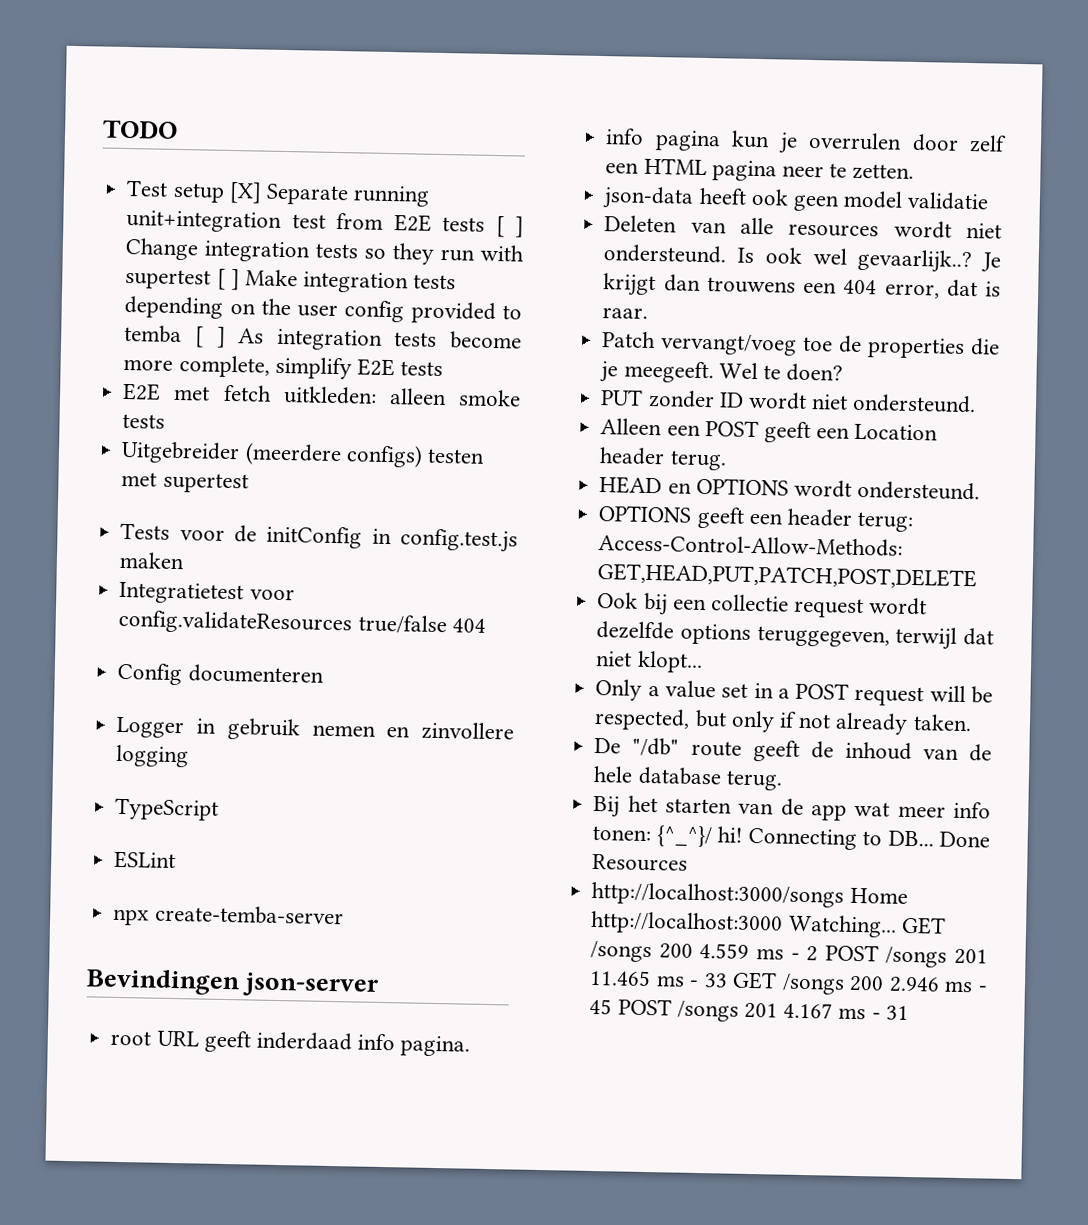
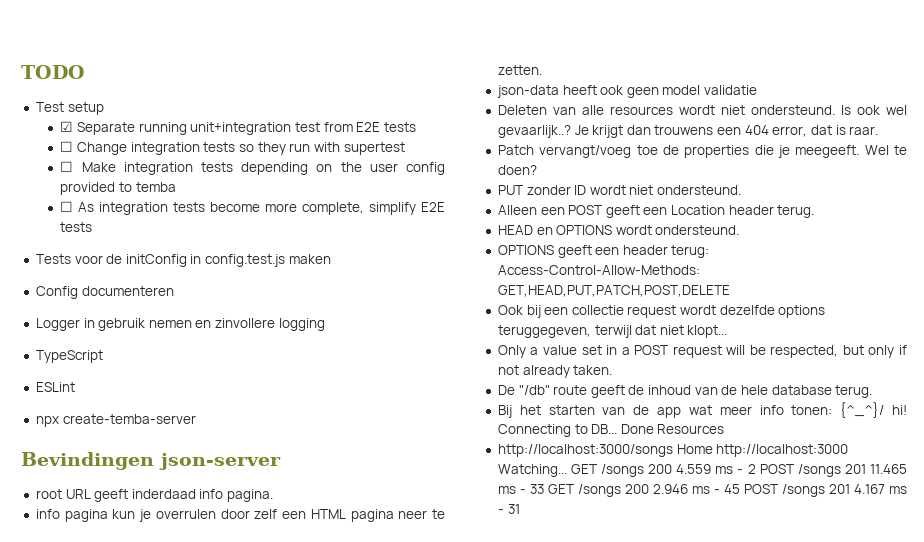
- Test setup [X] Separate running unit+integration test from E2E tests [ ] Change integration tests so they run with supertest [ ] Make integration tests depending on the user config provided to temba [ ] As integration tests become more complete, simplify E2E tests
+ Test setup
+ ☑ Separate running unit+integration test from E2E tests
+ ☐ Change integration tests so they run with supertest
+ ☐ Make integration tests depending on the user config provided to temba
+ ☐ As integration tests become more complete, simplify E2E tests
- E2E met fetch uitkleden: alleen smoke tests
- Uitgebreider (meerdere configs) testen met supertest
- Integratietest voor config.validateResources true/false 404

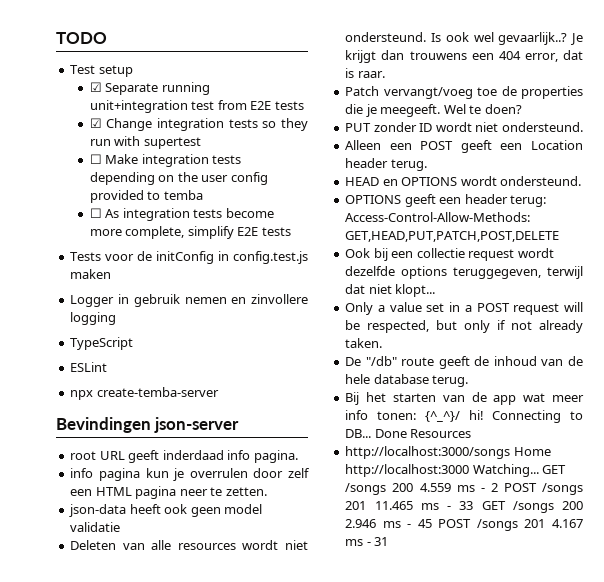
- ☐ Change integration tests so they run with supertest
+ ☑ Change integration tests so they run with supertest
- Config documenteren

